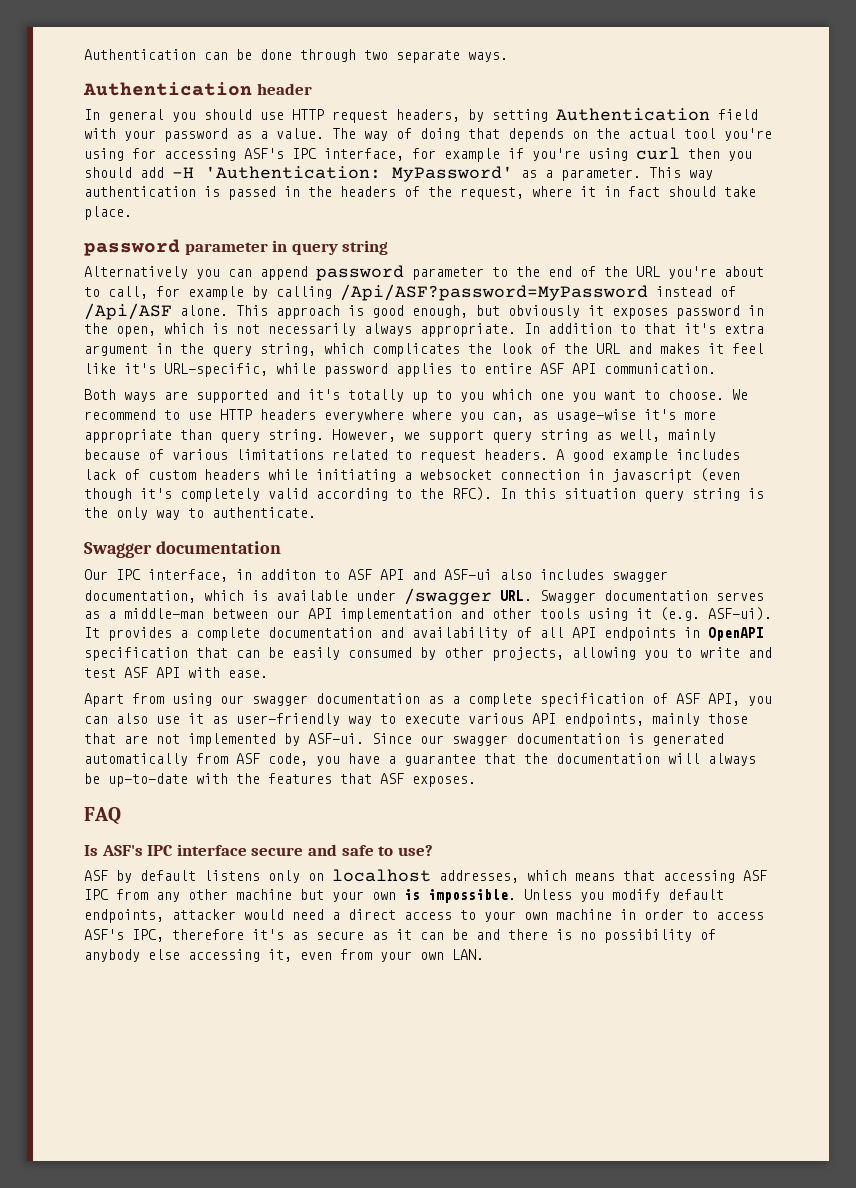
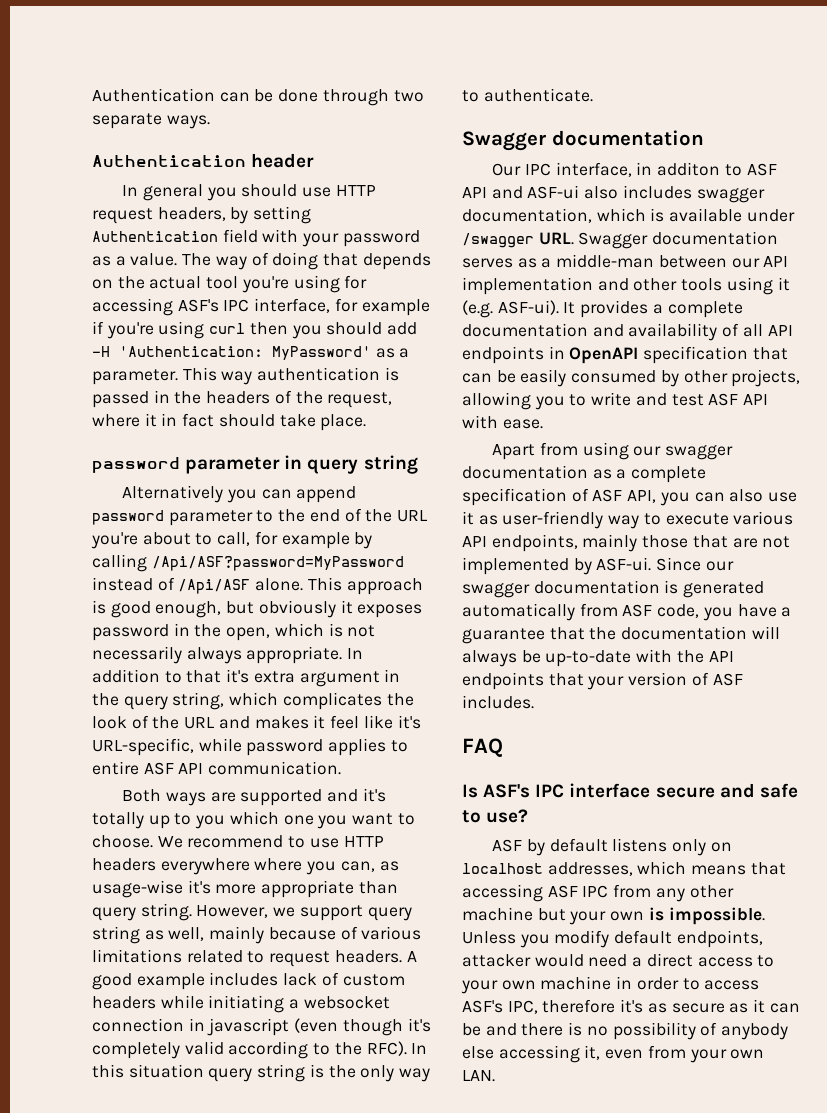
- Since our swagger documentation is generated automatically from ASF code, you have a guarantee that the documentation will always be up-to-date with the features that ASF exposes.
+ Since our swagger documentation is generated automatically from ASF code, you have a guarantee that the documentation will always be up-to-date with the API endpoints that your version of ASF includes.

